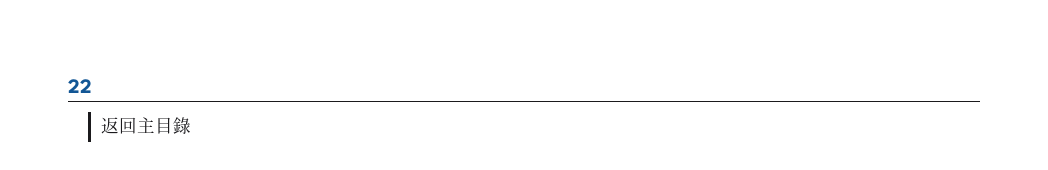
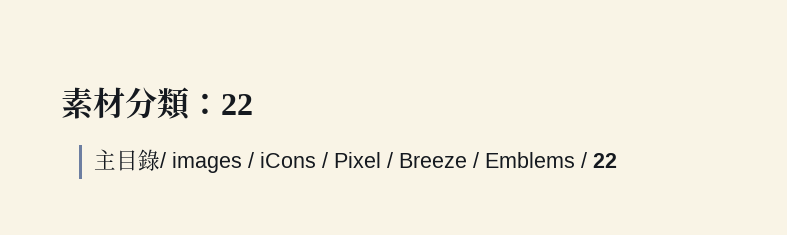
- 22
+ 素材分類：22
- 返回主目錄
+ 主目錄/ images / iCons / Pixel / Breeze / Emblems / 22

